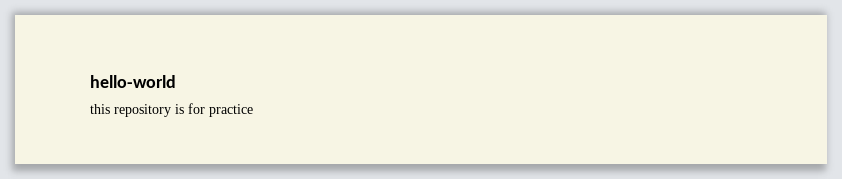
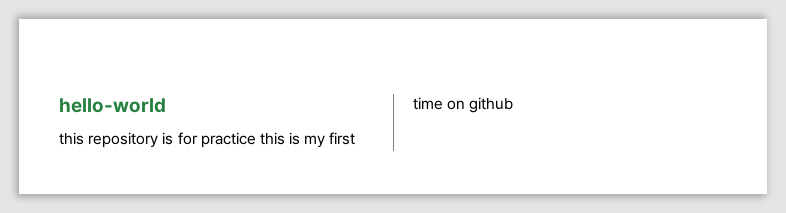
- this repository is for practice
+ this repository is for practice this is my first time on github

